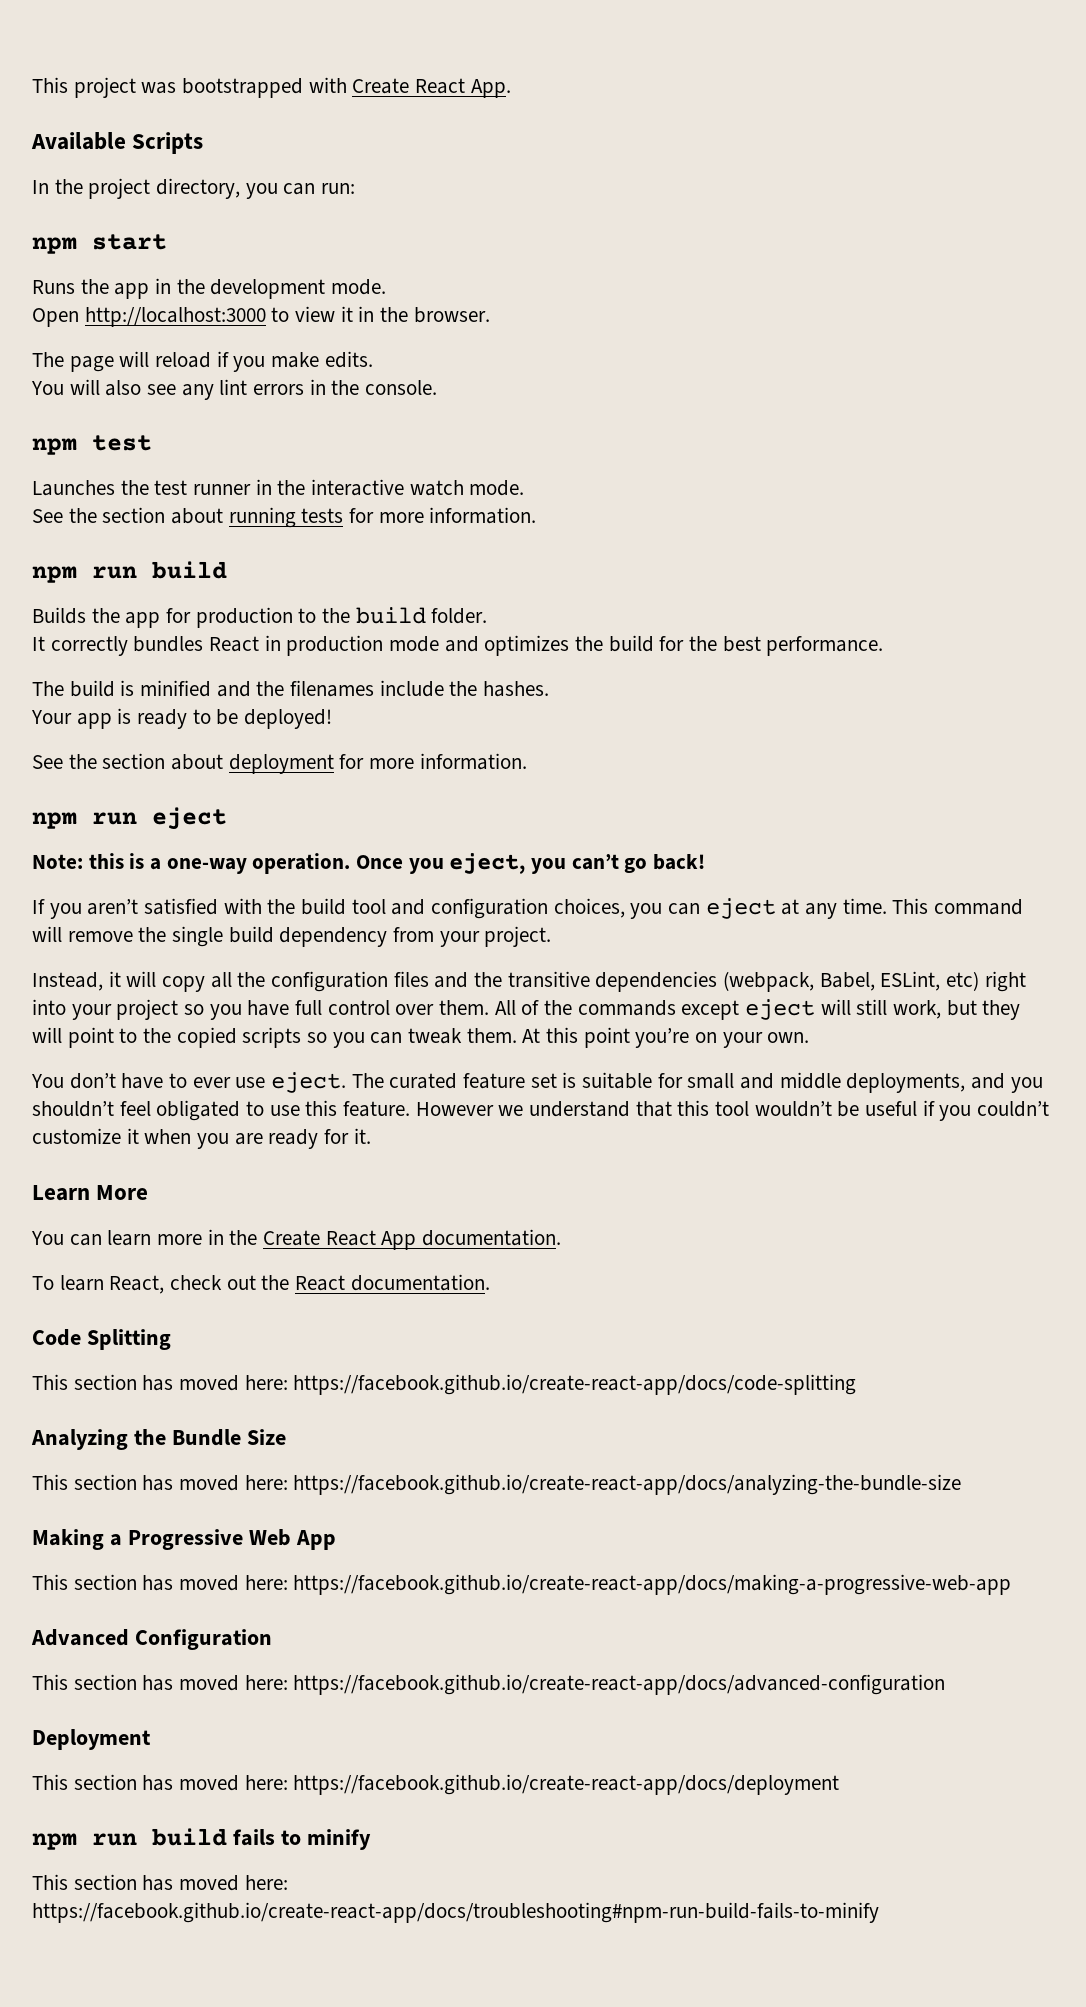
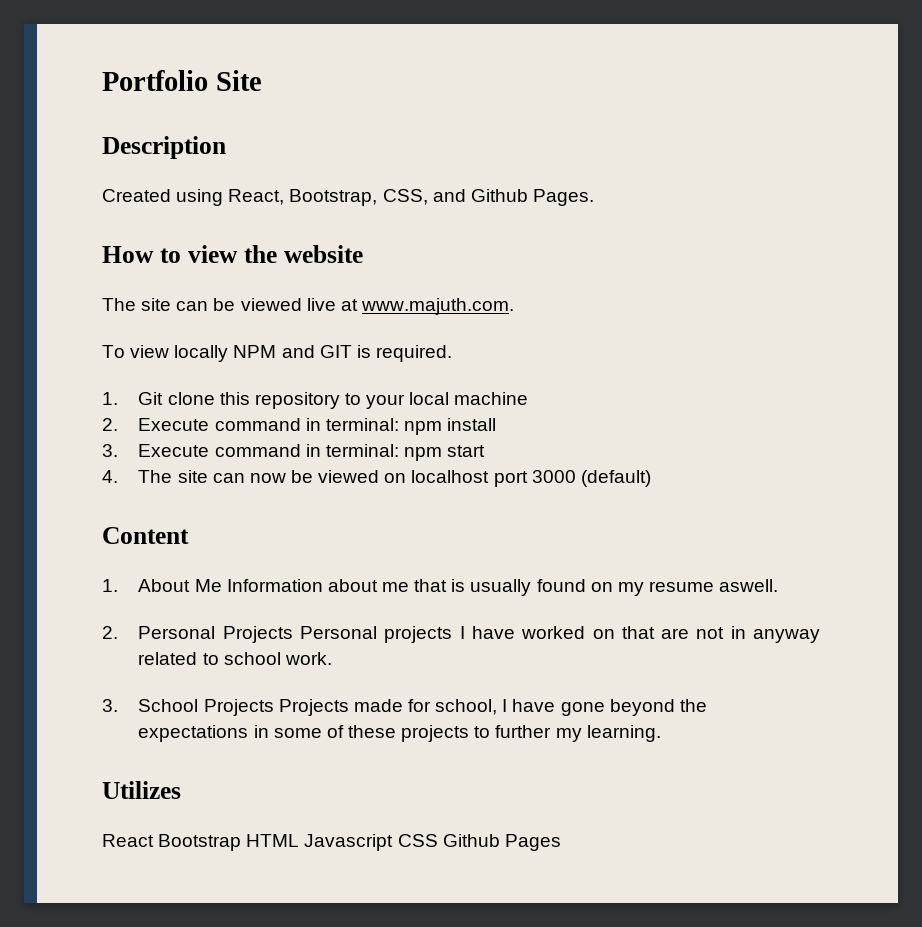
- This project was bootstrapped with Create React App.
- Available Scripts
- In the project directory, you can run:
- npm start
- Runs the app in the development mode.
- Open http://localhost:3000 to view it in the browser.
- The page will reload if you make edits.
- You will also see any lint errors in the console.
- npm test
- Launches the test runner in the interactive watch mode.
- See the section about running tests for more information.
- npm run build
- Builds the app for production to the build folder.
- It correctly bundles React in production mode and optimizes the build for the best performance.
- The build is minified and the filenames include the hashes.
- Your app is ready to be deployed!
- See the section about deployment for more information.
- npm run eject
- Note: this is a one-way operation. Once you eject, you can’t go back!
- If you aren’t satisfied with the build tool and configuration choices, you can eject at any time. This command will remove the single build dependency from your project.
- Instead, it will copy all the configuration files and the transitive dependencies (webpack, Babel, ESLint, etc) right into your project so you have full control over them. All of the commands except eject will still work, but they will point to the copied scripts so you can tweak them. At this point you’re on your own.
- You don’t have to ever use eject. The curated feature set is suitable for small and middle deployments, and you shouldn’t feel obligated to use this feature. However we understand that this tool wouldn’t be useful if you couldn’t customize it when you are ready for it.
- Learn More
- You can learn more in the Create React App documentation.
- To learn React, check out the React documentation.
- Code Splitting
- This section has moved here: https://facebook.github.io/create-react-app/docs/code-splitting
- Analyzing the Bundle Size
- This section has moved here: https://facebook.github.io/create-react-app/docs/analyzing-the-bundle-size
- Making a Progressive Web App
- This section has moved here: https://facebook.github.io/create-react-app/docs/making-a-progressive-web-app
- Advanced Configuration
- This section has moved here: https://facebook.github.io/create-react-app/docs/advanced-configuration
- Deployment
- This section has moved here: https://facebook.github.io/create-react-app/docs/deployment
- npm run build fails to minify
- This section has moved here: https://facebook.github.io/create-react-app/docs/troubleshooting#npm-run-build-fails-to-minify
+ Portfolio Site
+ Description
+ Created using React, Bootstrap, CSS, and Github Pages.
+ How to view the website
+ The site can be viewed live at www.majuth.com.
+ To view locally NPM and GIT is required.
+ 1. Git clone this repository to your local machine
+ 2. Execute command in terminal: npm install
+ 3. Execute command in terminal: npm start
+ 4. The site can now be viewed on localhost port 3000 (default)
+ Content
+ 1. About Me Information about me that is usually found on my resume aswell.
+ 2. Personal Projects Personal projects I have worked on that are not in anyway related to school work.
+ 3. School Projects Projects made for school, I have gone beyond the expectations in some of these projects to further my learning.
+ Utilizes
+ React Bootstrap HTML Javascript CSS Github Pages

